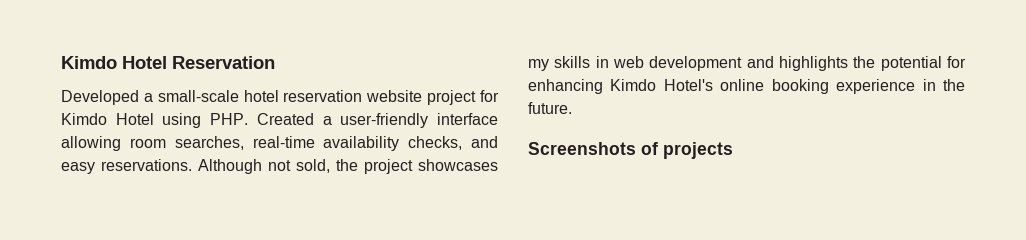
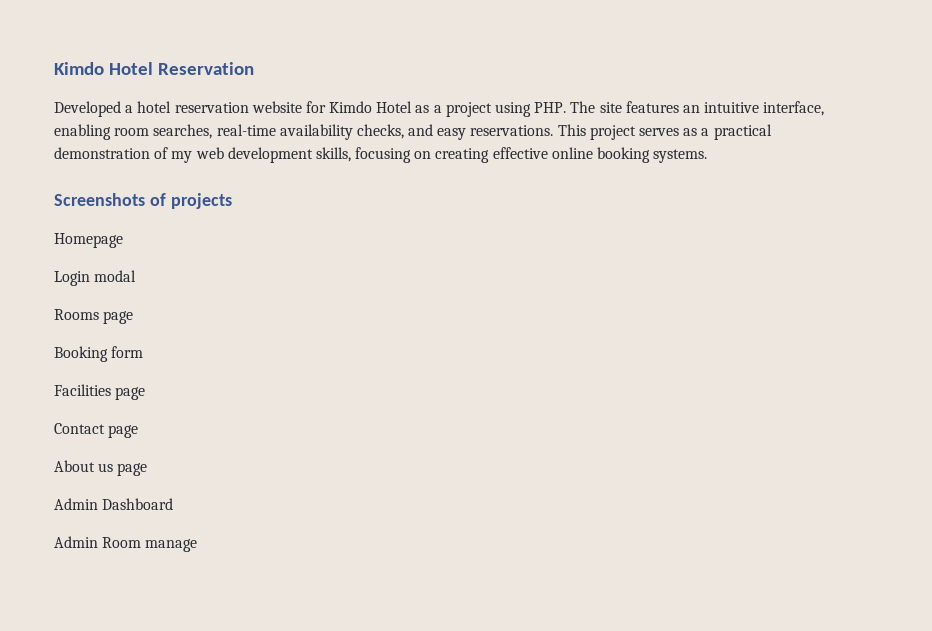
- Developed a small-scale hotel reservation website project for Kimdo Hotel using PHP. Created a user-friendly interface allowing room searches, real-time availability checks, and easy reservations.
+ Developed a hotel reservation website for Kimdo Hotel as a project using PHP. The site features an intuitive interface, enabling room searches, real-time availability checks, and easy reservations.
- Although not sold, the project showcases my skills in web development and highlights the potential for enhancing Kimdo Hotel's online booking experience in the future.
+ This project serves as a practical demonstration of my web development skills, focusing on creating effective online booking systems.
  Screenshots of projects
+ Homepage
+ Login modal
+ Rooms page
+ Booking form
+ Facilities page
+ Contact page
+ About us page
+ Admin Dashboard
+ Admin Room manage

